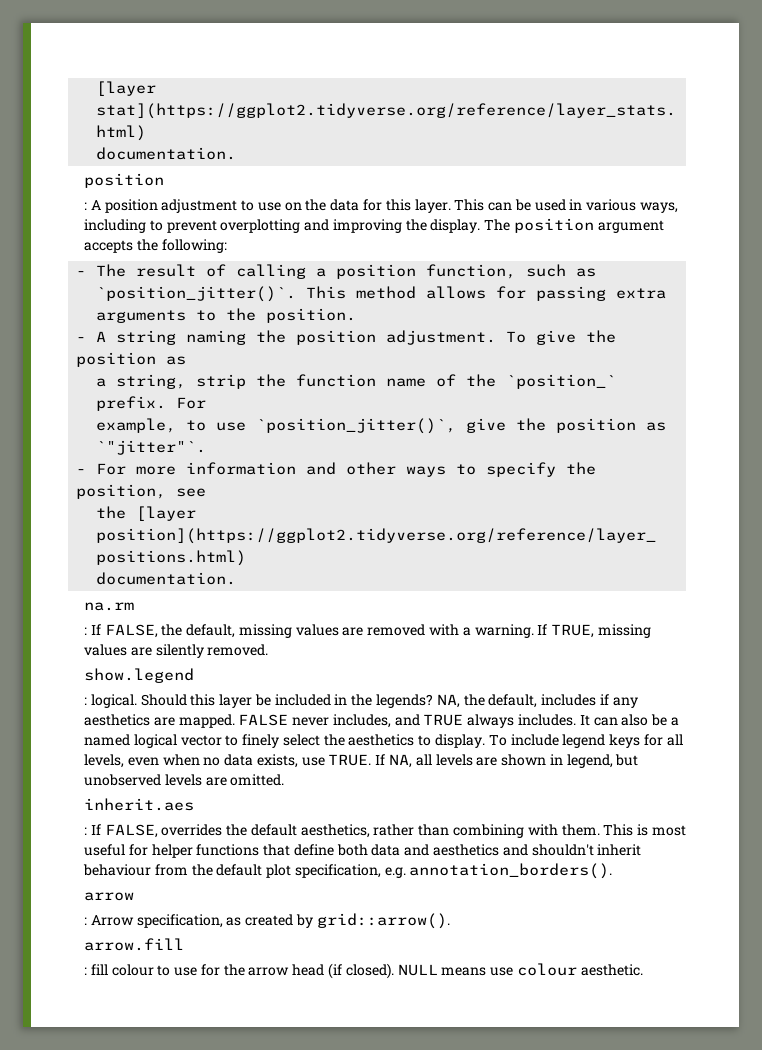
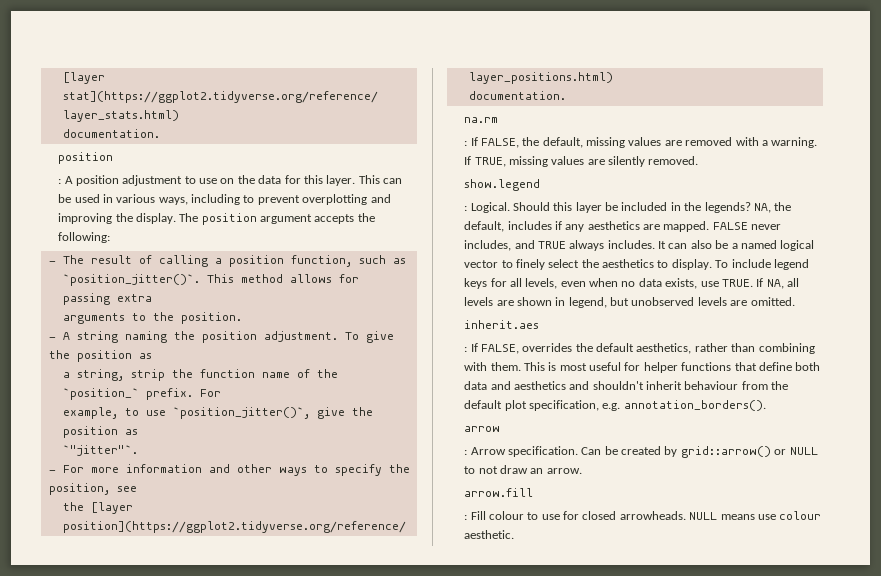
- : logical.
+ : Logical.
- : Arrow specification, as created by grid::arrow().
+ : Arrow specification. Can be created by grid::arrow() or NULL to not draw an arrow.
- : fill colour to use for the arrow head (if closed).
+ : Fill colour to use for closed arrowheads.

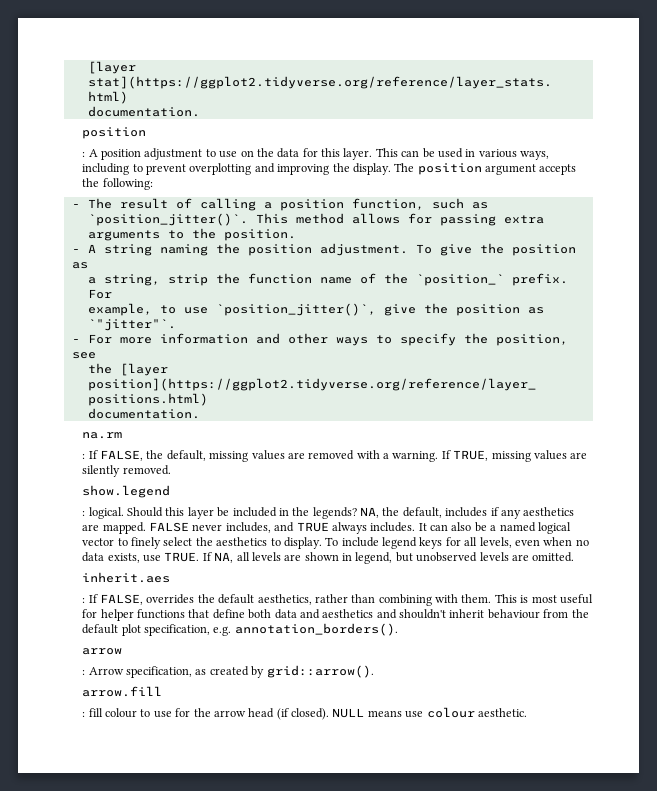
- : Logical.
+ : logical.
- : Arrow specification. Can be created by grid::arrow() or NULL to not draw an arrow.
+ : Arrow specification, as created by grid::arrow().
- : Fill colour to use for closed arrowheads.
+ : fill colour to use for the arrow head (if closed).

